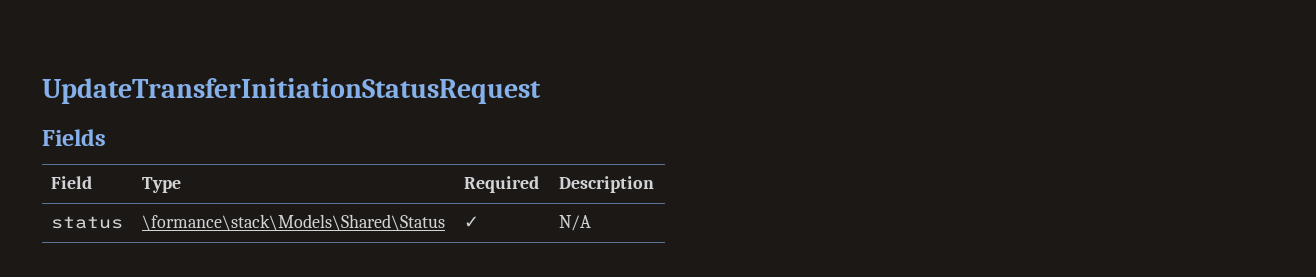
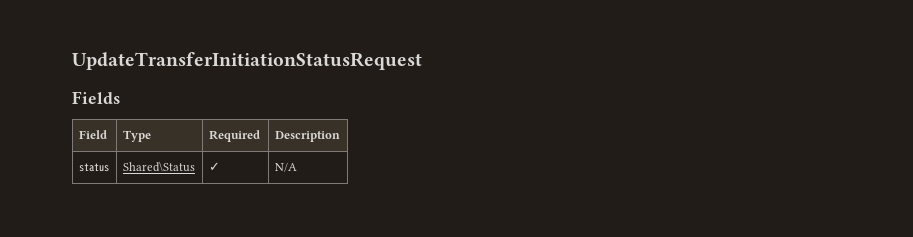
- status | \formance\stack\Models\Shared\Status | ✓ | N/A
+ status | Shared\Status | ✓ | N/A

